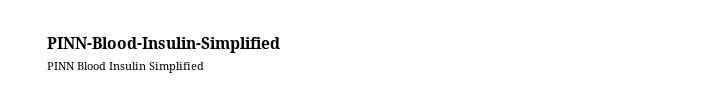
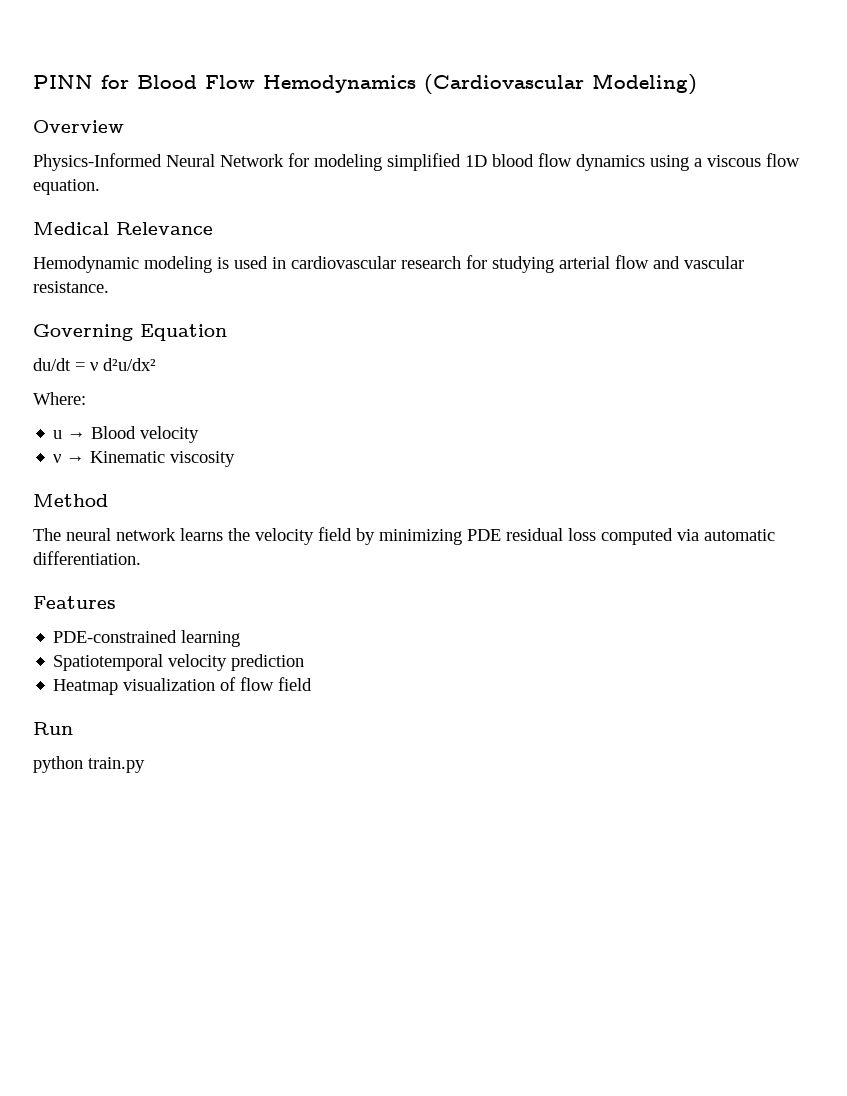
- PINN-Blood-Insulin-Simplified
- PINN Blood Insulin Simplified
+ PINN for Blood Flow Hemodynamics (Cardiovascular Modeling)
+ Overview
+ Physics-Informed Neural Network for modeling simplified 1D blood flow dynamics using a viscous flow equation.
+ Medical Relevance
+ Hemodynamic modeling is used in cardiovascular research for studying arterial flow and vascular resistance.
+ Governing Equation
+ du/dt = ν d²u/dx²
+ Where:
+ u → Blood velocity
+ ν → Kinematic viscosity
+ Method
+ The neural network learns the velocity field by minimizing PDE residual loss computed via automatic differentiation.
+ Features
+ PDE-constrained learning
+ Spatiotemporal velocity prediction
+ Heatmap visualization of flow field
+ Run
+ python train.py

